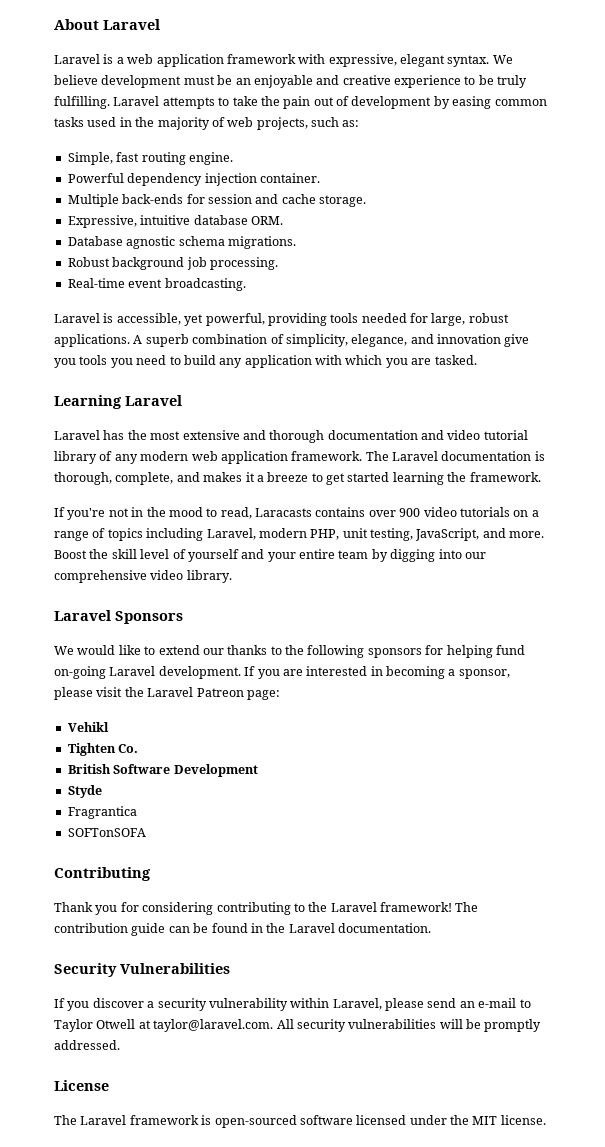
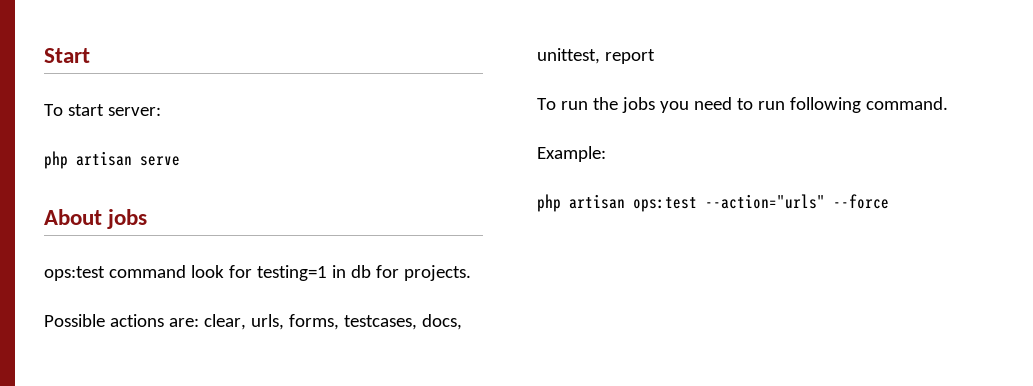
- About Laravel
- Laravel is a web application framework with expressive, elegant syntax. We believe development must be an enjoyable and creative experience to be truly fulfilling. Laravel attempts to take the pain out of development by easing common tasks used in the majority of web projects, such as:
- Simple, fast routing engine.
- Powerful dependency injection container.
- Multiple back-ends for session and cache storage.
- Expressive, intuitive database ORM.
- Database agnostic schema migrations.
- Robust background job processing.
- Real-time event broadcasting.
- Laravel is accessible, yet powerful, providing tools needed for large, robust applications. A superb combination of simplicity, elegance, and innovation give you tools you need to build any application with which you are tasked.
- Learning Laravel
- Laravel has the most extensive and thorough documentation and video tutorial library of any modern web application framework. The Laravel documentation is thorough, complete, and makes it a breeze to get started learning the framework.
- If you're not in the mood to read, Laracasts contains over 900 video tutorials on a range of topics including Laravel, modern PHP, unit testing, JavaScript, and more. Boost the skill level of yourself and your entire team by digging into our comprehensive video library.
- Laravel Sponsors
- We would like to extend our thanks to the following sponsors for helping fund on-going Laravel development. If you are interested in becoming a sponsor, please visit the Laravel Patreon page:
- Vehikl
- Tighten Co.
- British Software Development
- Styde
- Fragrantica
- SOFTonSOFA
- Contributing
- Thank you for considering contributing to the Laravel framework! The contribution guide can be found in the Laravel documentation.
- Security Vulnerabilities
- If you discover a security vulnerability within Laravel, please send an e-mail to Taylor Otwell at taylor@laravel.com. All security vulnerabilities will be promptly addressed.
- License
- The Laravel framework is open-sourced software licensed under the MIT license.
+ Start
+ To start server:
+ php artisan serve
+ About jobs
+ ops:test command look for testing=1 in db for projects.
+ Possible actions are: clear, urls, forms, testcases, docs, unittest, report
+ To run the jobs you need to run following command.
+ Example:
+ php artisan ops:test --action="urls" --force

